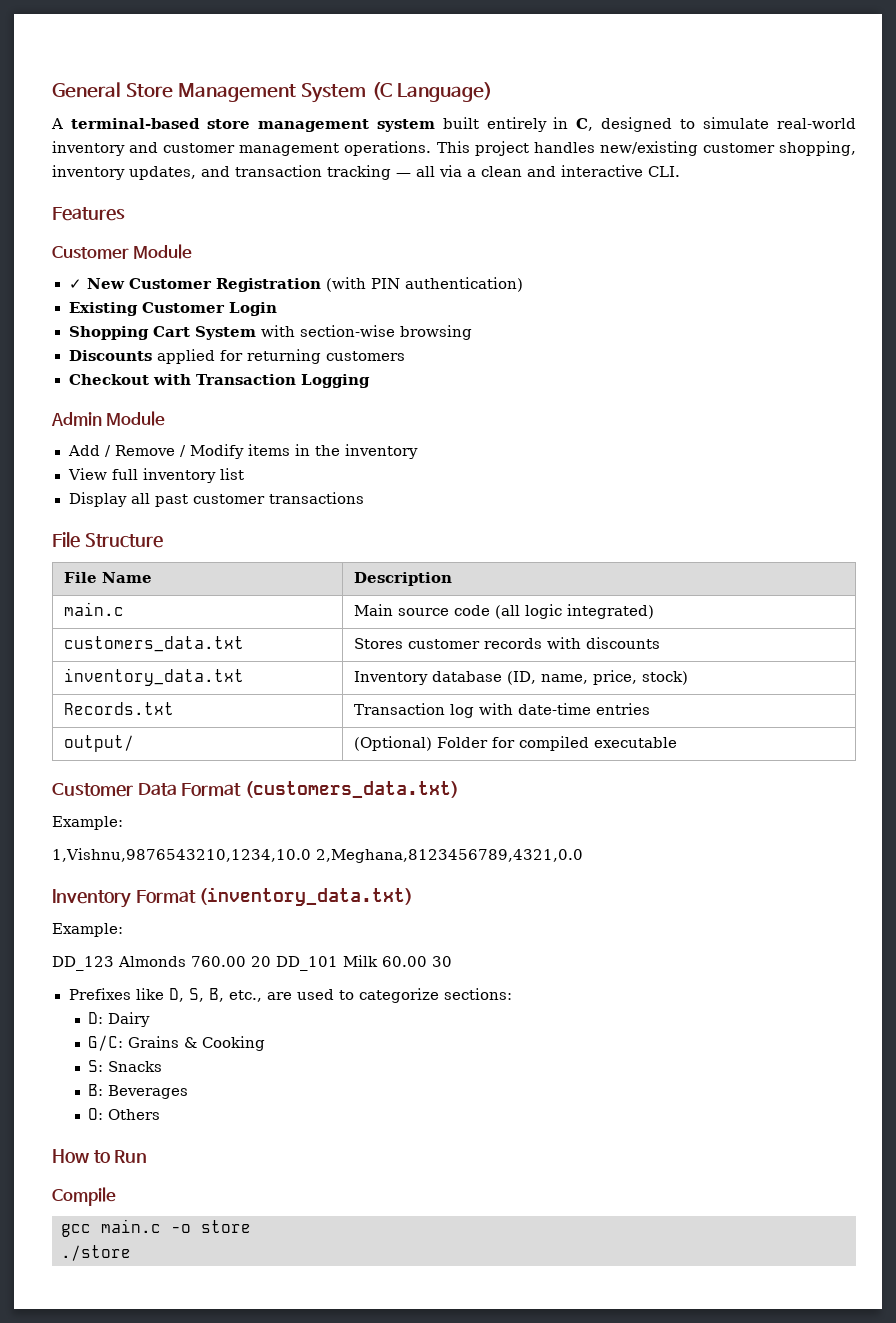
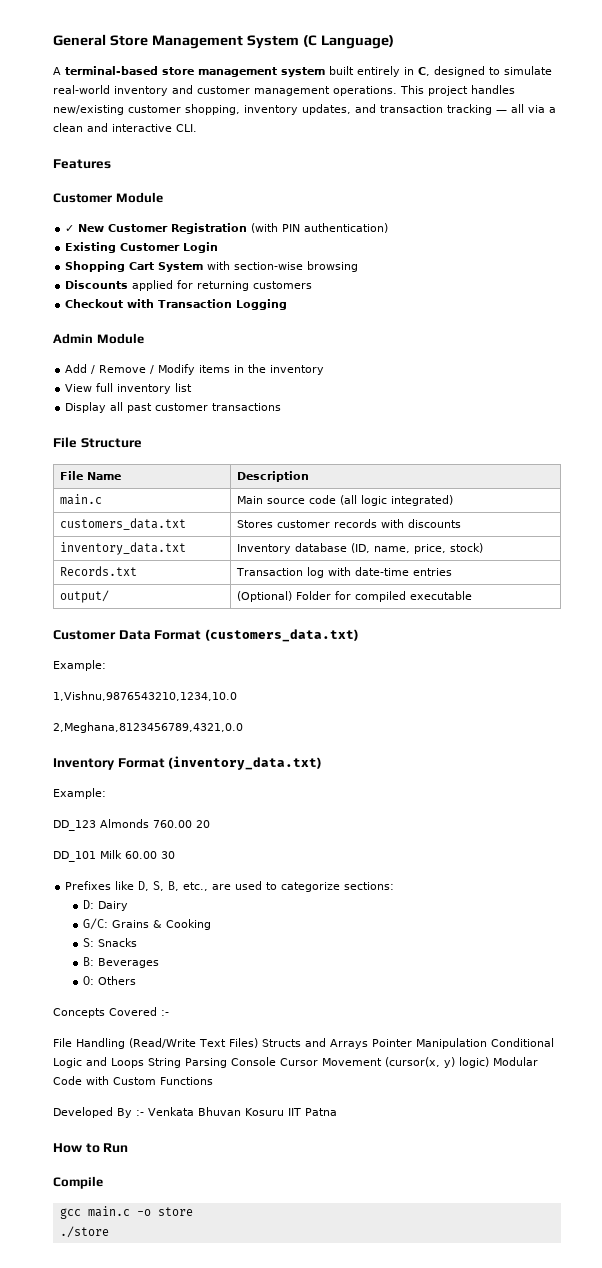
- 1,Vishnu,9876543210,1234,10.0 2,Meghana,8123456789,4321,0.0
+ 1,Vishnu,9876543210,1234,10.0
+ 2,Meghana,8123456789,4321,0.0
- DD_123 Almonds 760.00 20 DD_101 Milk 60.00 30
+ DD_123 Almonds 760.00 20
+ DD_101 Milk 60.00 30
+ Concepts Covered :-
+ File Handling (Read/Write Text Files) Structs and Arrays Pointer Manipulation Conditional Logic and Loops String Parsing Console Cursor Movement (cursor(x, y) logic) Modular Code with Custom Functions
+ Developed By :- Venkata Bhuvan Kosuru IIT Patna

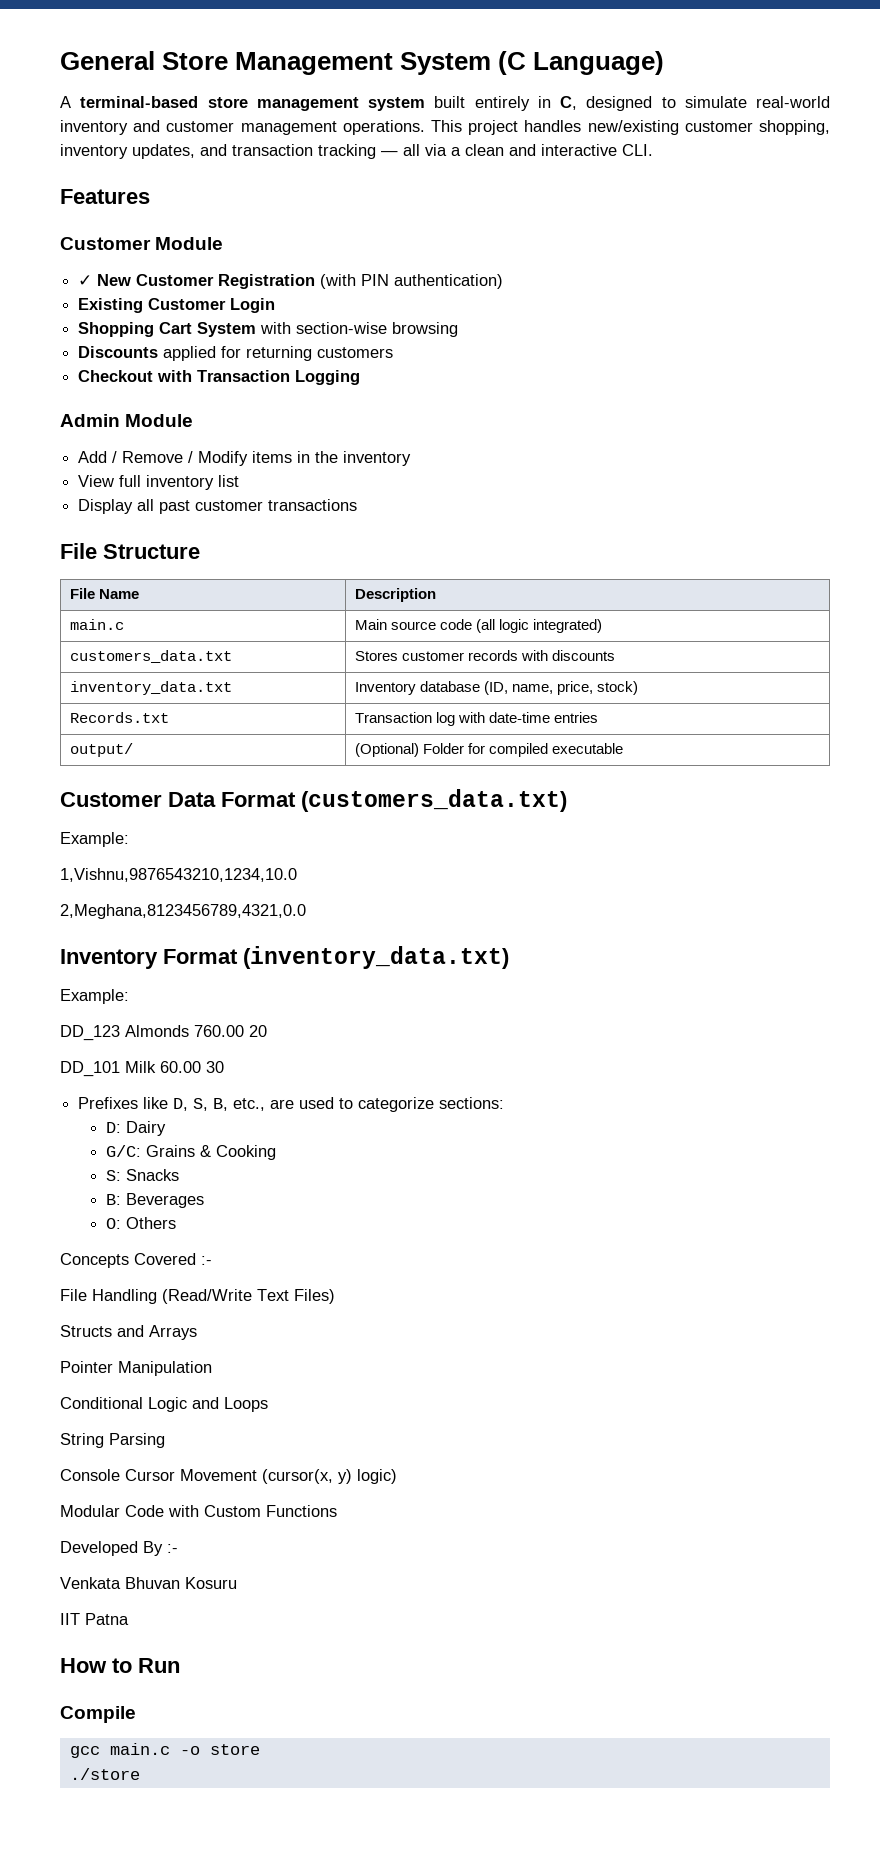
- File Handling (Read/Write Text Files) Structs and Arrays Pointer Manipulation Conditional Logic and Loops String Parsing Console Cursor Movement (cursor(x, y) logic) Modular Code with Custom Functions
+ File Handling (Read/Write Text Files)
+ Structs and Arrays
+ Pointer Manipulation
+ Conditional Logic and Loops
+ String Parsing
+ Console Cursor Movement (cursor(x, y) logic)
+ Modular Code with Custom Functions
- Developed By :- Venkata Bhuvan Kosuru IIT Patna
+ Developed By :-
+ Venkata Bhuvan Kosuru
+ IIT Patna

